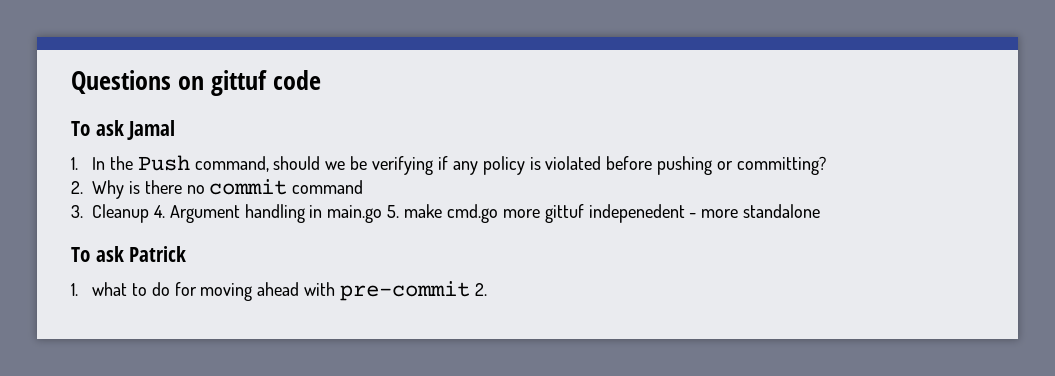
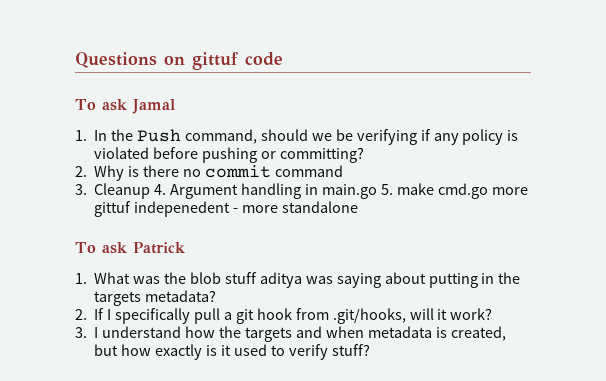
- 1. what to do for moving ahead with pre-commit 2.
+ 1. What was the blob stuff aditya was saying about putting in the targets metadata?
+ 2. If I specifically pull a git hook from .git/hooks, will it work?
+ 3. I understand how the targets and when metadata is created, but how exactly is it used to verify stuff?

